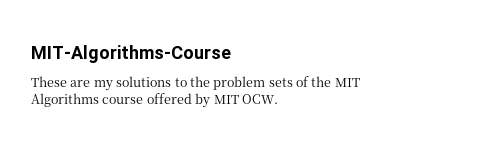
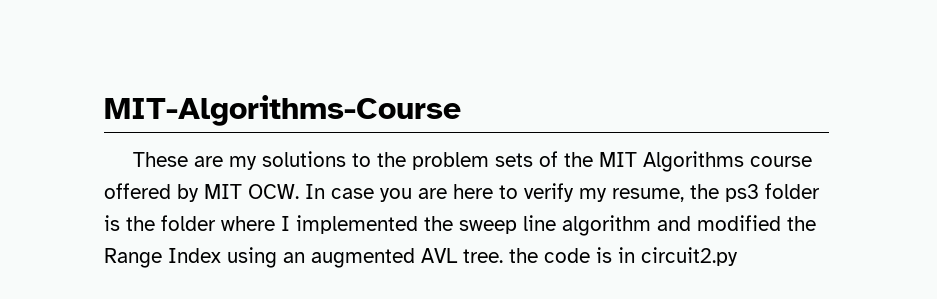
- These are my solutions to the problem sets of the MIT Algorithms course offered by MIT OCW.
+ These are my solutions to the problem sets of the MIT Algorithms course offered by MIT OCW. In case you are here to verify my resume, the ps3 folder is the folder where I implemented the sweep line algorithm and modified the Range Index using an augmented AVL tree. the code is in circuit2.py

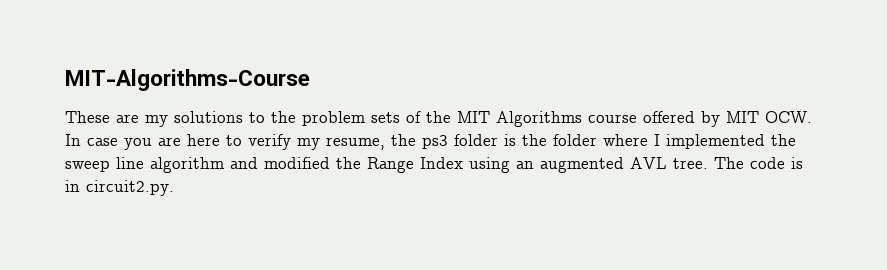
- These are my solutions to the problem sets of the MIT Algorithms course offered by MIT OCW. In case you are here to verify my resume, the ps3 folder is the folder where I implemented the sweep line algorithm and modified the Range Index using an augmented AVL tree. the code is in circuit2.py
+ These are my solutions to the problem sets of the MIT Algorithms course offered by MIT OCW. In case you are here to verify my resume, the ps3 folder is the folder where I implemented the sweep line algorithm and modified the Range Index using an augmented AVL tree. The code is in circuit2.py.

